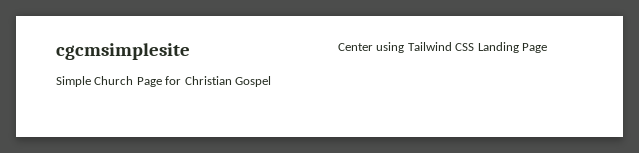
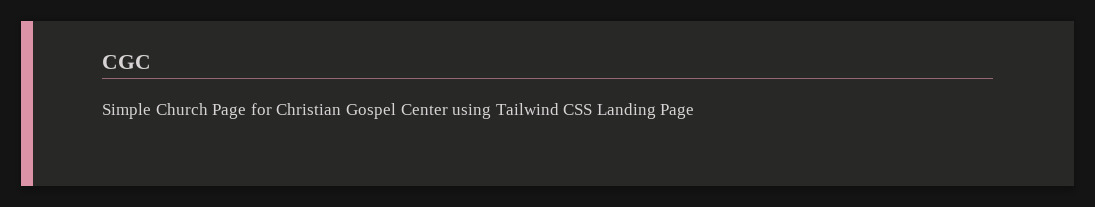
- cgcmsimplesite
+ CGC

